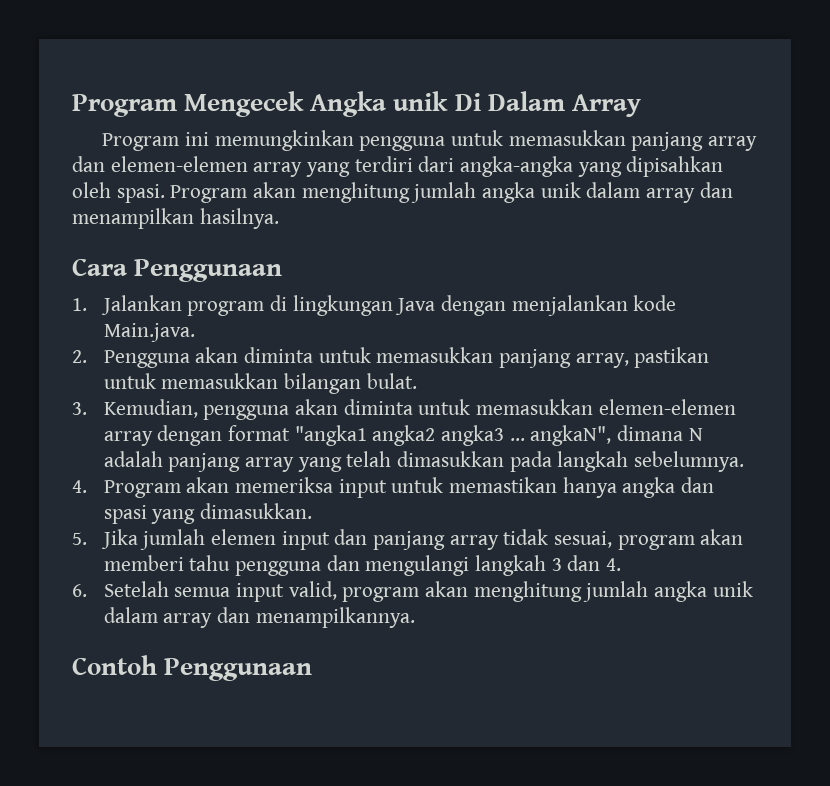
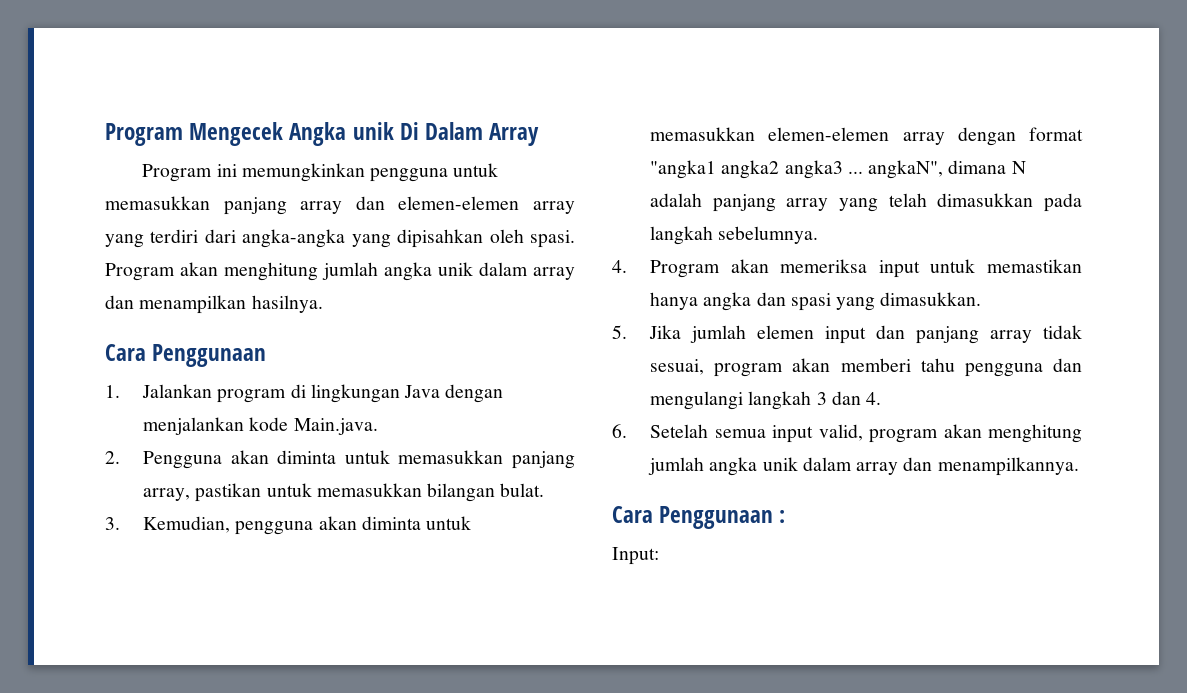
- Contoh Penggunaan
+ Cara Penggunaan :
+ Input:

